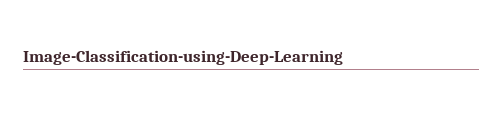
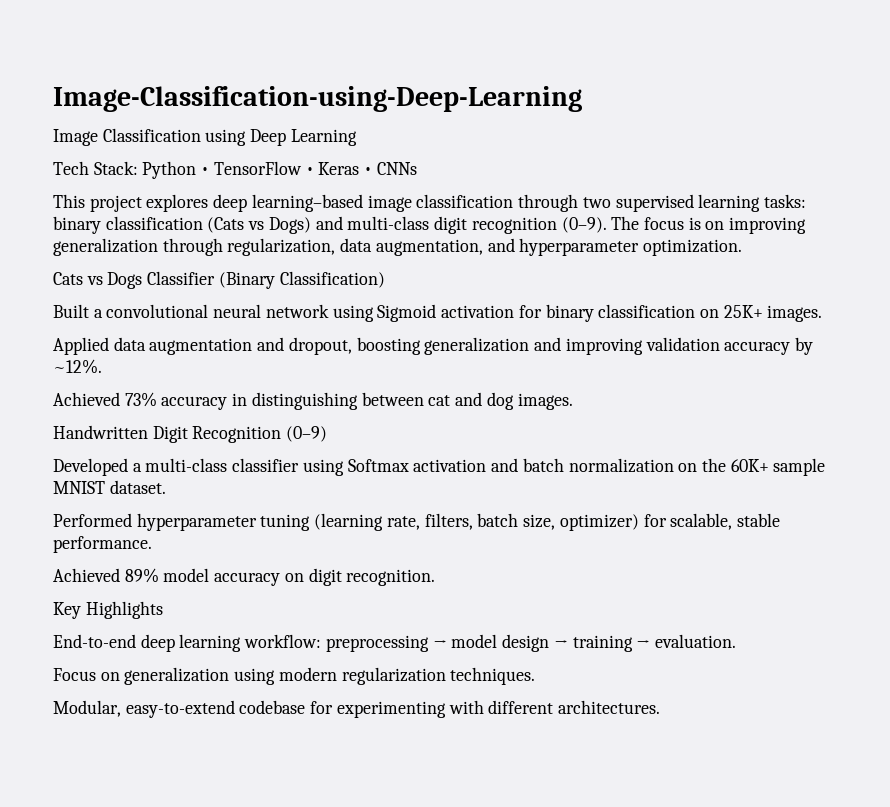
+ Image Classification using Deep Learning
+ Tech Stack: Python • TensorFlow • Keras • CNNs
+ This project explores deep learning–based image classification through two supervised learning tasks: binary classification (Cats vs Dogs) and multi-class digit recognition (0–9). The focus is on improving generalization through regularization, data augmentation, and hyperparameter optimization.
+ Cats vs Dogs Classifier (Binary Classification)
+ Built a convolutional neural network using Sigmoid activation for binary classification on 25K+ images.
+ Applied data augmentation and dropout, boosting generalization and improving validation accuracy by ~12%.
+ Achieved 73% accuracy in distinguishing between cat and dog images.
+ Handwritten Digit Recognition (0–9)
+ Developed a multi-class classifier using Softmax activation and batch normalization on the 60K+ sample MNIST dataset.
+ Performed hyperparameter tuning (learning rate, filters, batch size, optimizer) for scalable, stable performance.
+ Achieved 89% model accuracy on digit recognition.
+ Key Highlights
+ End-to-end deep learning workflow: preprocessing → model design → training → evaluation.
+ Focus on generalization using modern regularization techniques.
+ Modular, easy-to-extend codebase for experimenting with different architectures.

